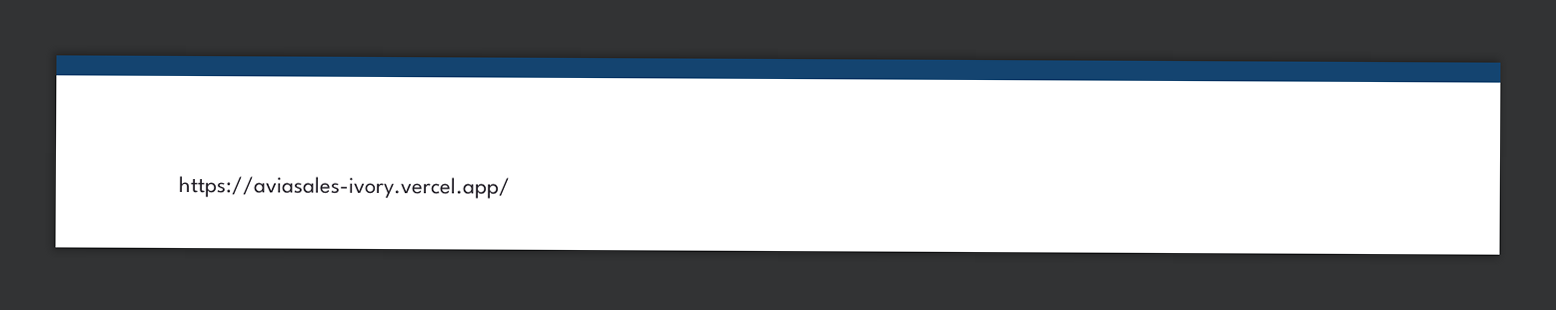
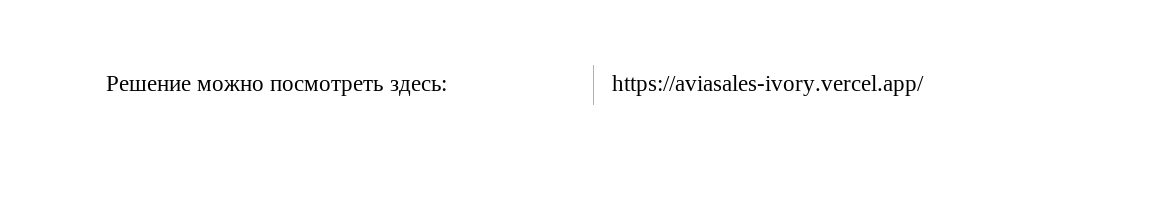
- https://aviasales-ivory.vercel.app/
+ Решение можно посмотреть здесь: https://aviasales-ivory.vercel.app/

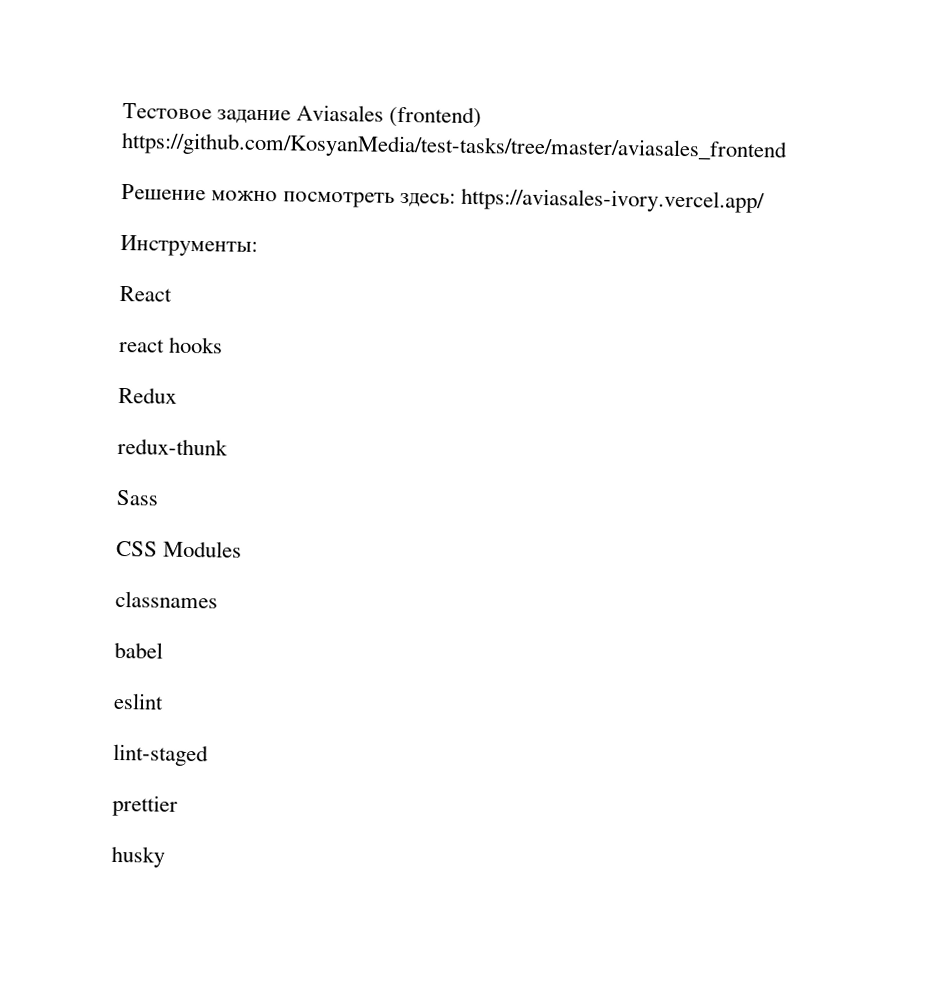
+ Тестовое задание Aviasales (frontend) https://github.com/KosyanMedia/test-tasks/tree/master/aviasales_frontend
+ Инструменты:
+ React
+ react hooks
+ Redux
+ redux-thunk
+ Sass
+ CSS Modules
+ classnames
+ babel
+ eslint
+ lint-staged
+ prettier
+ husky

